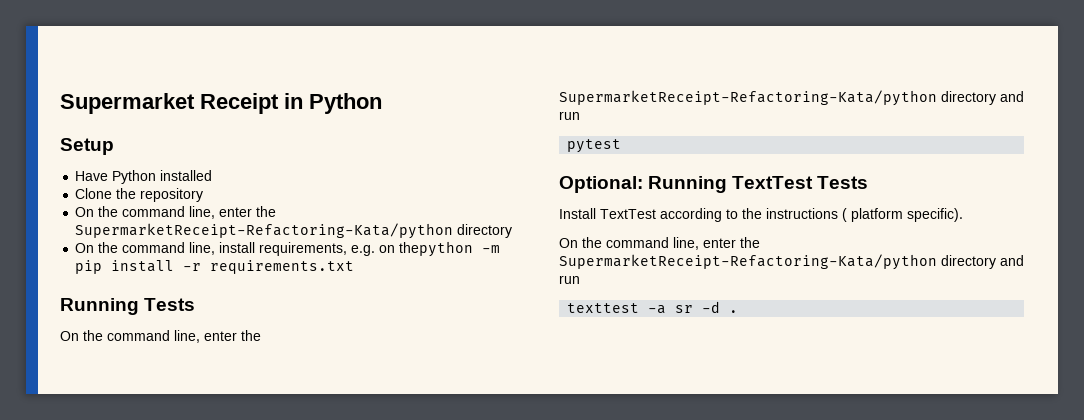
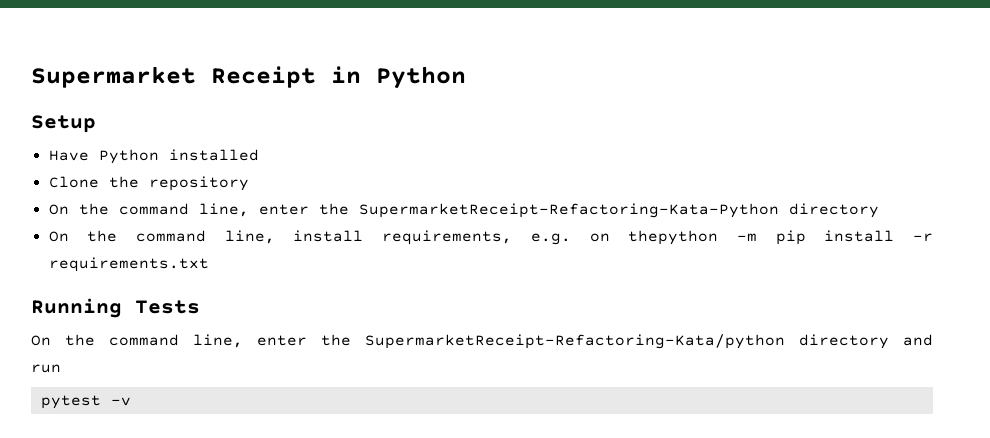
  Clone the repository
- On the command line, enter the SupermarketReceipt-Refactoring-Kata/python directory
+ On the command line, enter the SupermarketReceipt-Refactoring-Kata-Python directory
- pytest
- Optional: Running TextTest Tests
- Install TextTest according to the instructions ( platform specific).
- On the command line, enter the SupermarketReceipt-Refactoring-Kata/python directory and run
- texttest -a sr -d .
+ pytest -v

